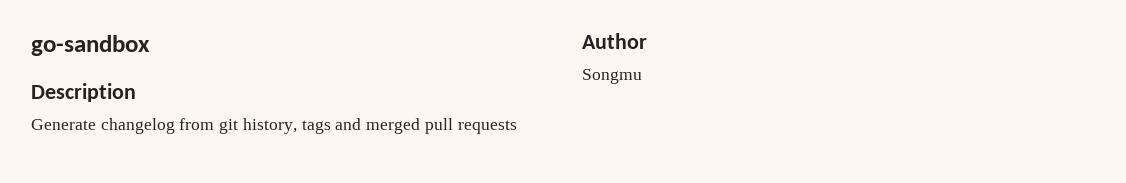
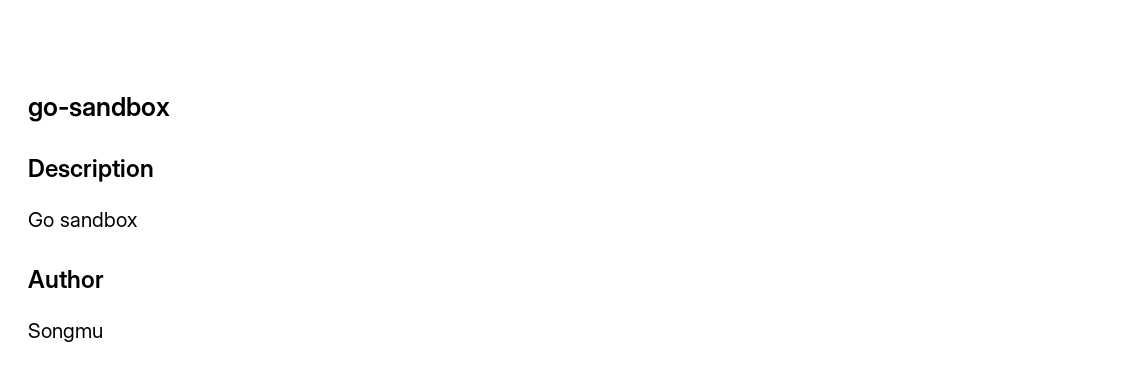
- Generate changelog from git history, tags and merged pull requests
+ Go sandbox

